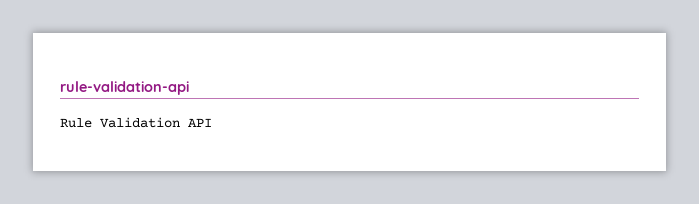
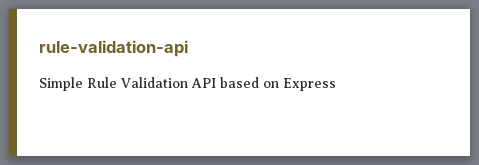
- Rule Validation API
+ Simple Rule Validation API based on Express

